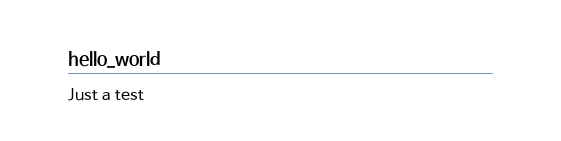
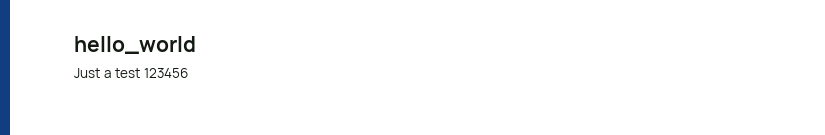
- Just a test
+ Just a test 123456

